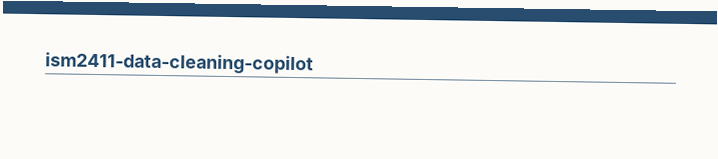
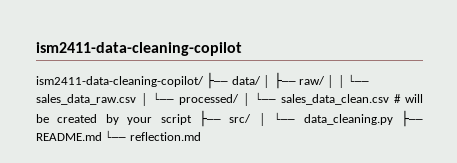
+ ism2411-data-cleaning-copilot/ ├── data/ │ ├── raw/ │ │ └── sales_data_raw.csv │ └── processed/ │ └── sales_data_clean.csv # will be created by your script ├── src/ │ └── data_cleaning.py ├── README.md └── reflection.md

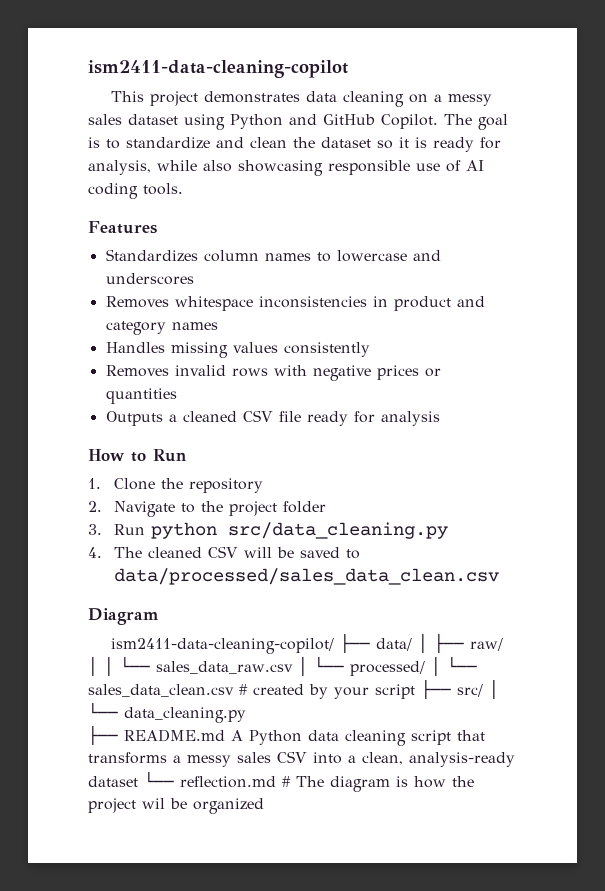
+ This project demonstrates data cleaning on a messy sales dataset using Python and GitHub Copilot. The goal is to standardize and clean the dataset so it is ready for analysis, while also showcasing responsible use of AI coding tools.
+ Features
+ Standardizes column names to lowercase and underscores
+ Removes whitespace inconsistencies in product and category names
+ Handles missing values consistently
+ Removes invalid rows with negative prices or quantities
+ Outputs a cleaned CSV file ready for analysis
+ How to Run
+ 1. Clone the repository
+ 2. Navigate to the project folder
+ 3. Run python src/data_cleaning.py
+ 4. The cleaned CSV will be saved to data/processed/sales_data_clean.csv
+ Diagram
- ism2411-data-cleaning-copilot/ ├── data/ │ ├── raw/ │ │ └── sales_data_raw.csv │ └── processed/ │ └── sales_data_clean.csv # will be created by your script ├── src/ │ └── data_cleaning.py ├── README.md └── reflection.md
+ ism2411-data-cleaning-copilot/ ├── data/ │ ├── raw/ │ │ └── sales_data_raw.csv │ └── processed/ │ └── sales_data_clean.csv # created by your script ├── src/ │ └── data_cleaning.py
+ ├── README.md A Python data cleaning script that transforms a messy sales CSV into a clean, analysis-ready dataset └── reflection.md # The diagram is how the project wil be organized

